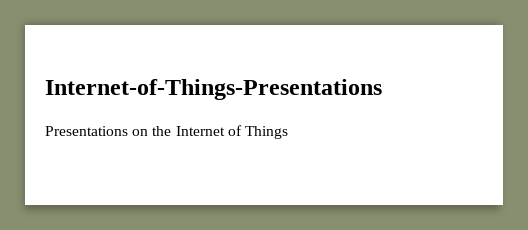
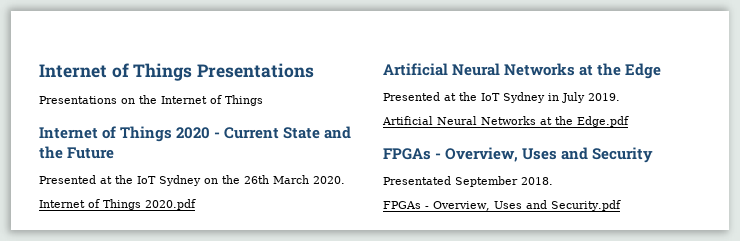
- Internet-of-Things-Presentations
+ Internet of Things Presentations
+ Internet of Things 2020 - Current State and the Future
+ Presented at the IoT Sydney on the 26th March 2020.
+ Internet of Things 2020.pdf
+ Artificial Neural Networks at the Edge
+ Presented at the IoT Sydney in July 2019.
+ Artificial Neural Networks at the Edge.pdf
+ FPGAs - Overview, Uses and Security
+ Presentated September 2018.
+ FPGAs - Overview, Uses and Security.pdf

